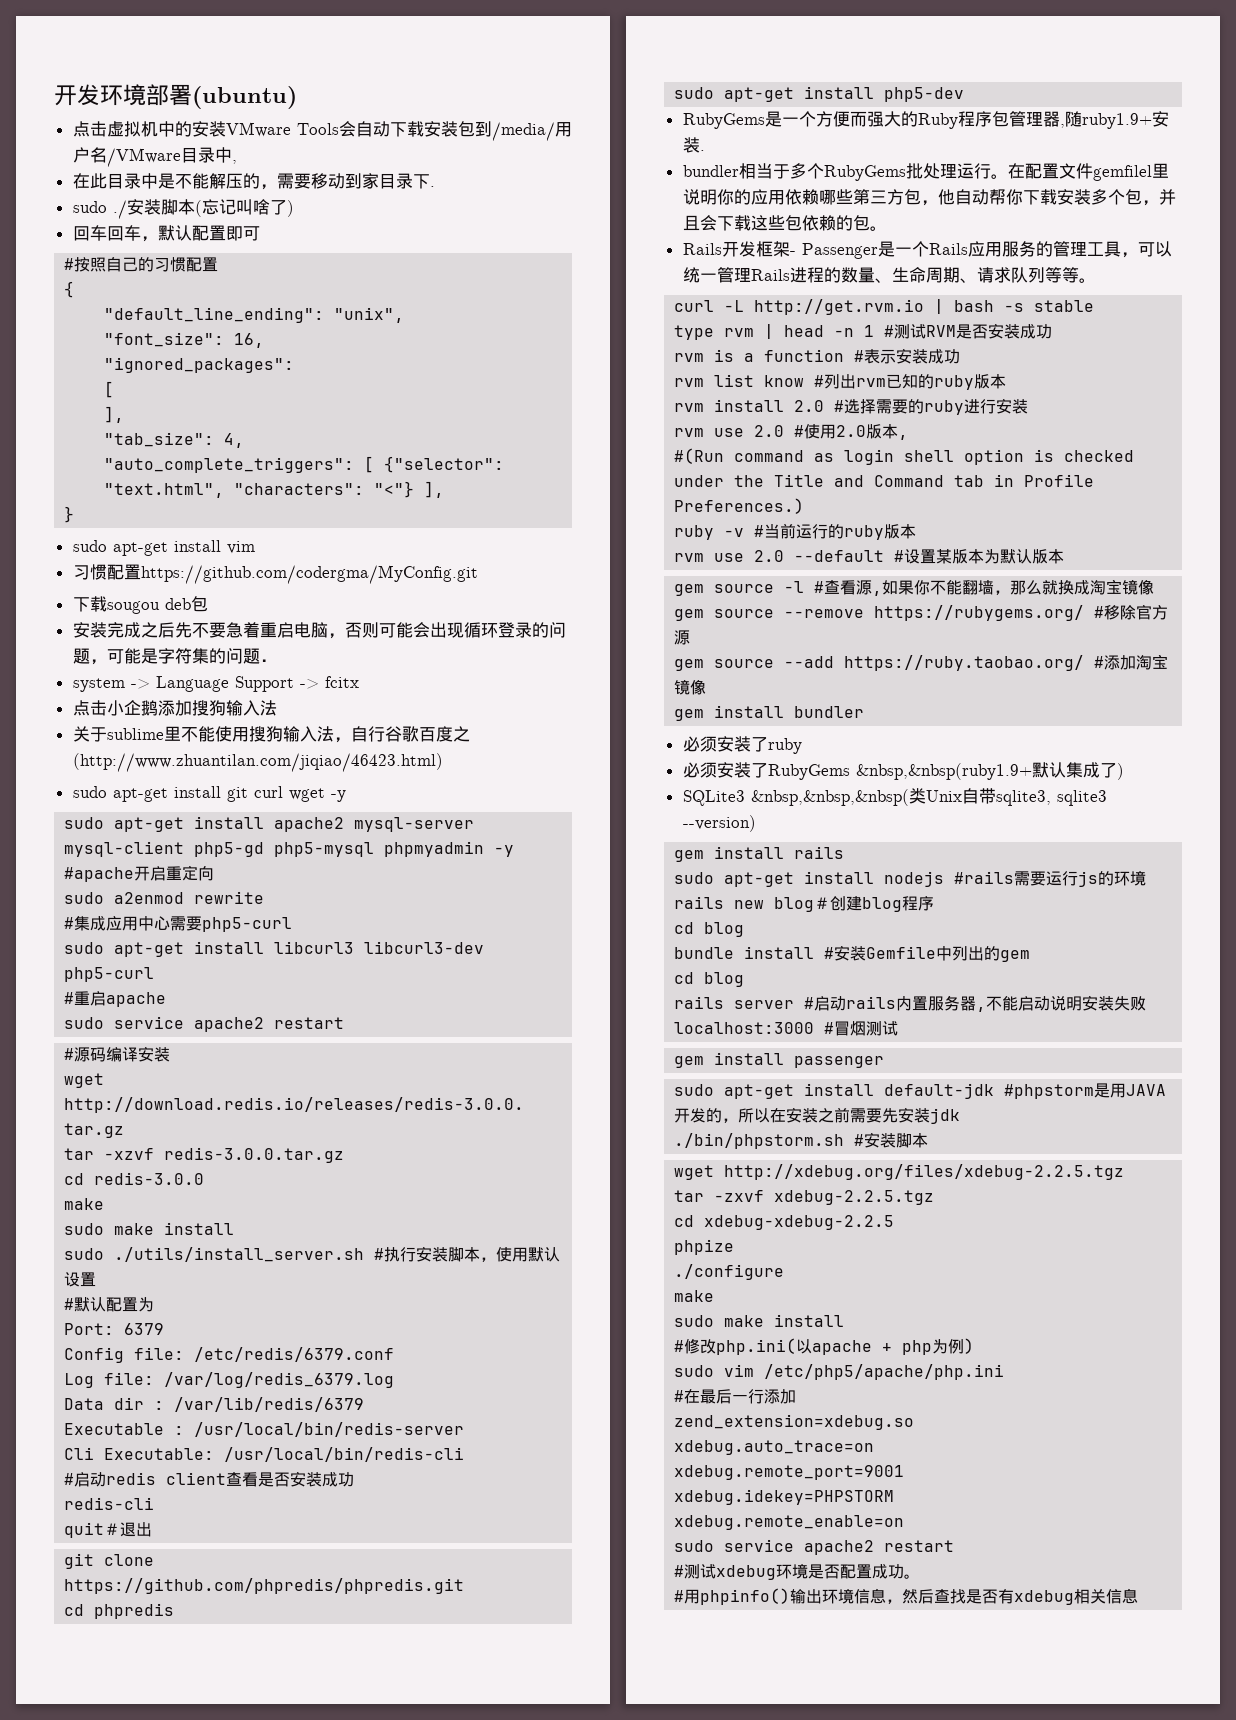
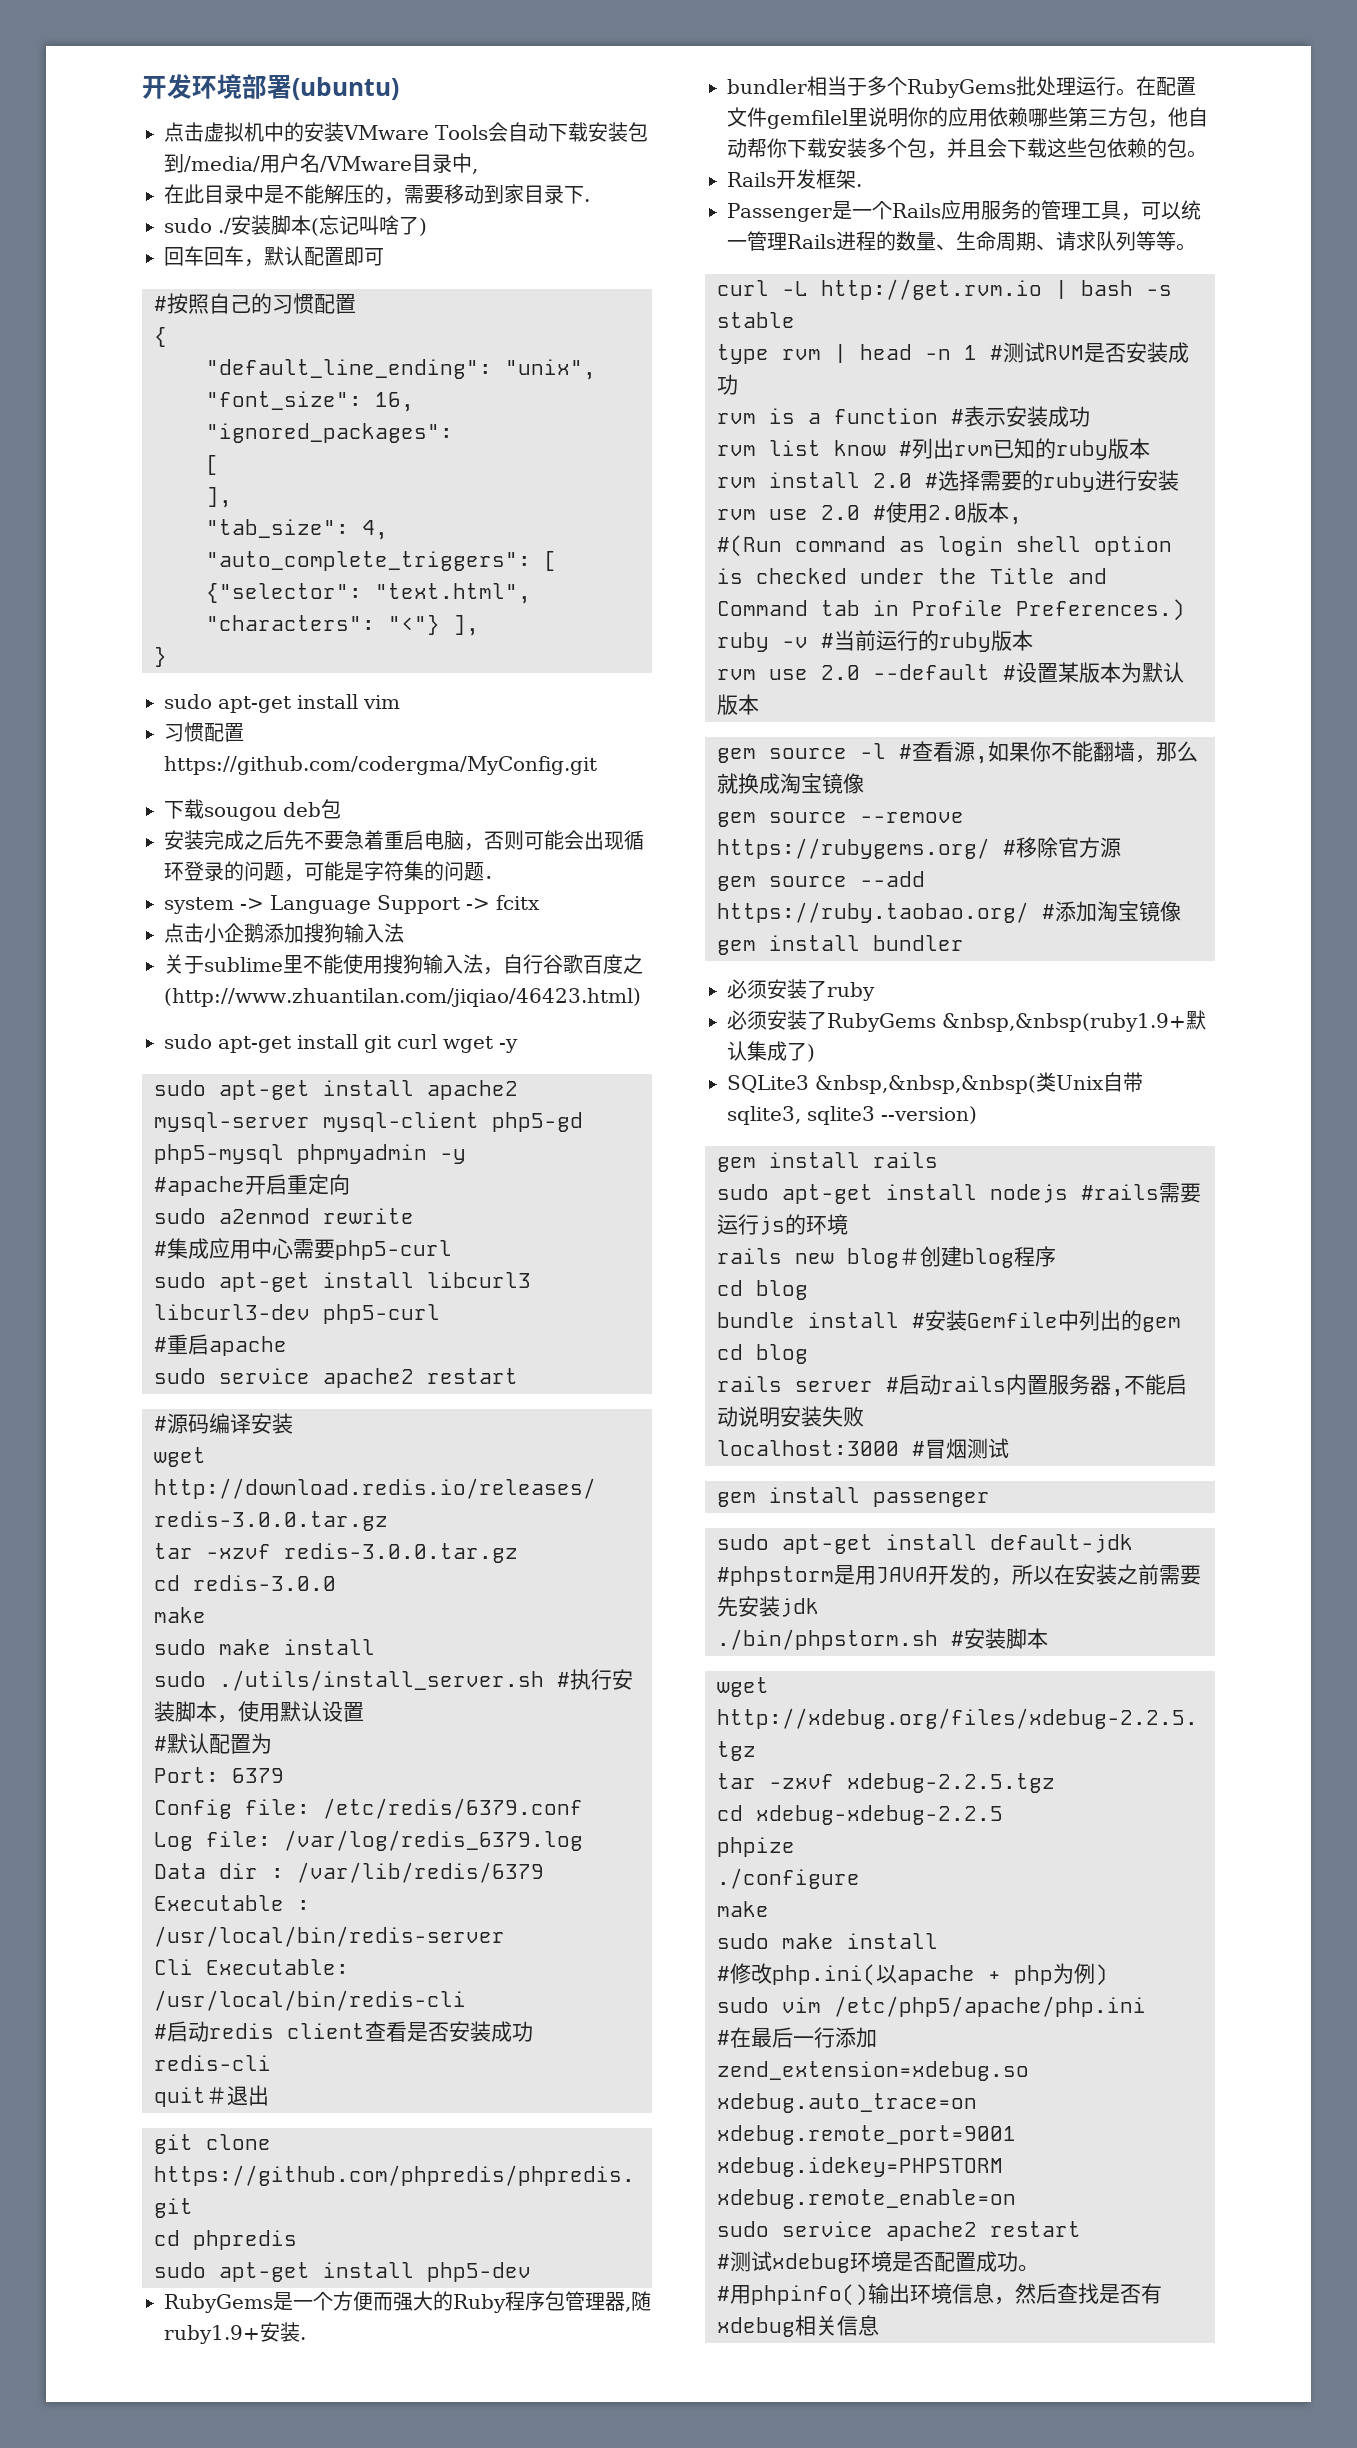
- Rails开发框架- Passenger是一个Rails应用服务的管理工具，可以统一管理Rails进程的数量、生命周期、请求队列等等。
+ Rails开发框架.
+ Passenger是一个Rails应用服务的管理工具，可以统一管理Rails进程的数量、生命周期、请求队列等等。

